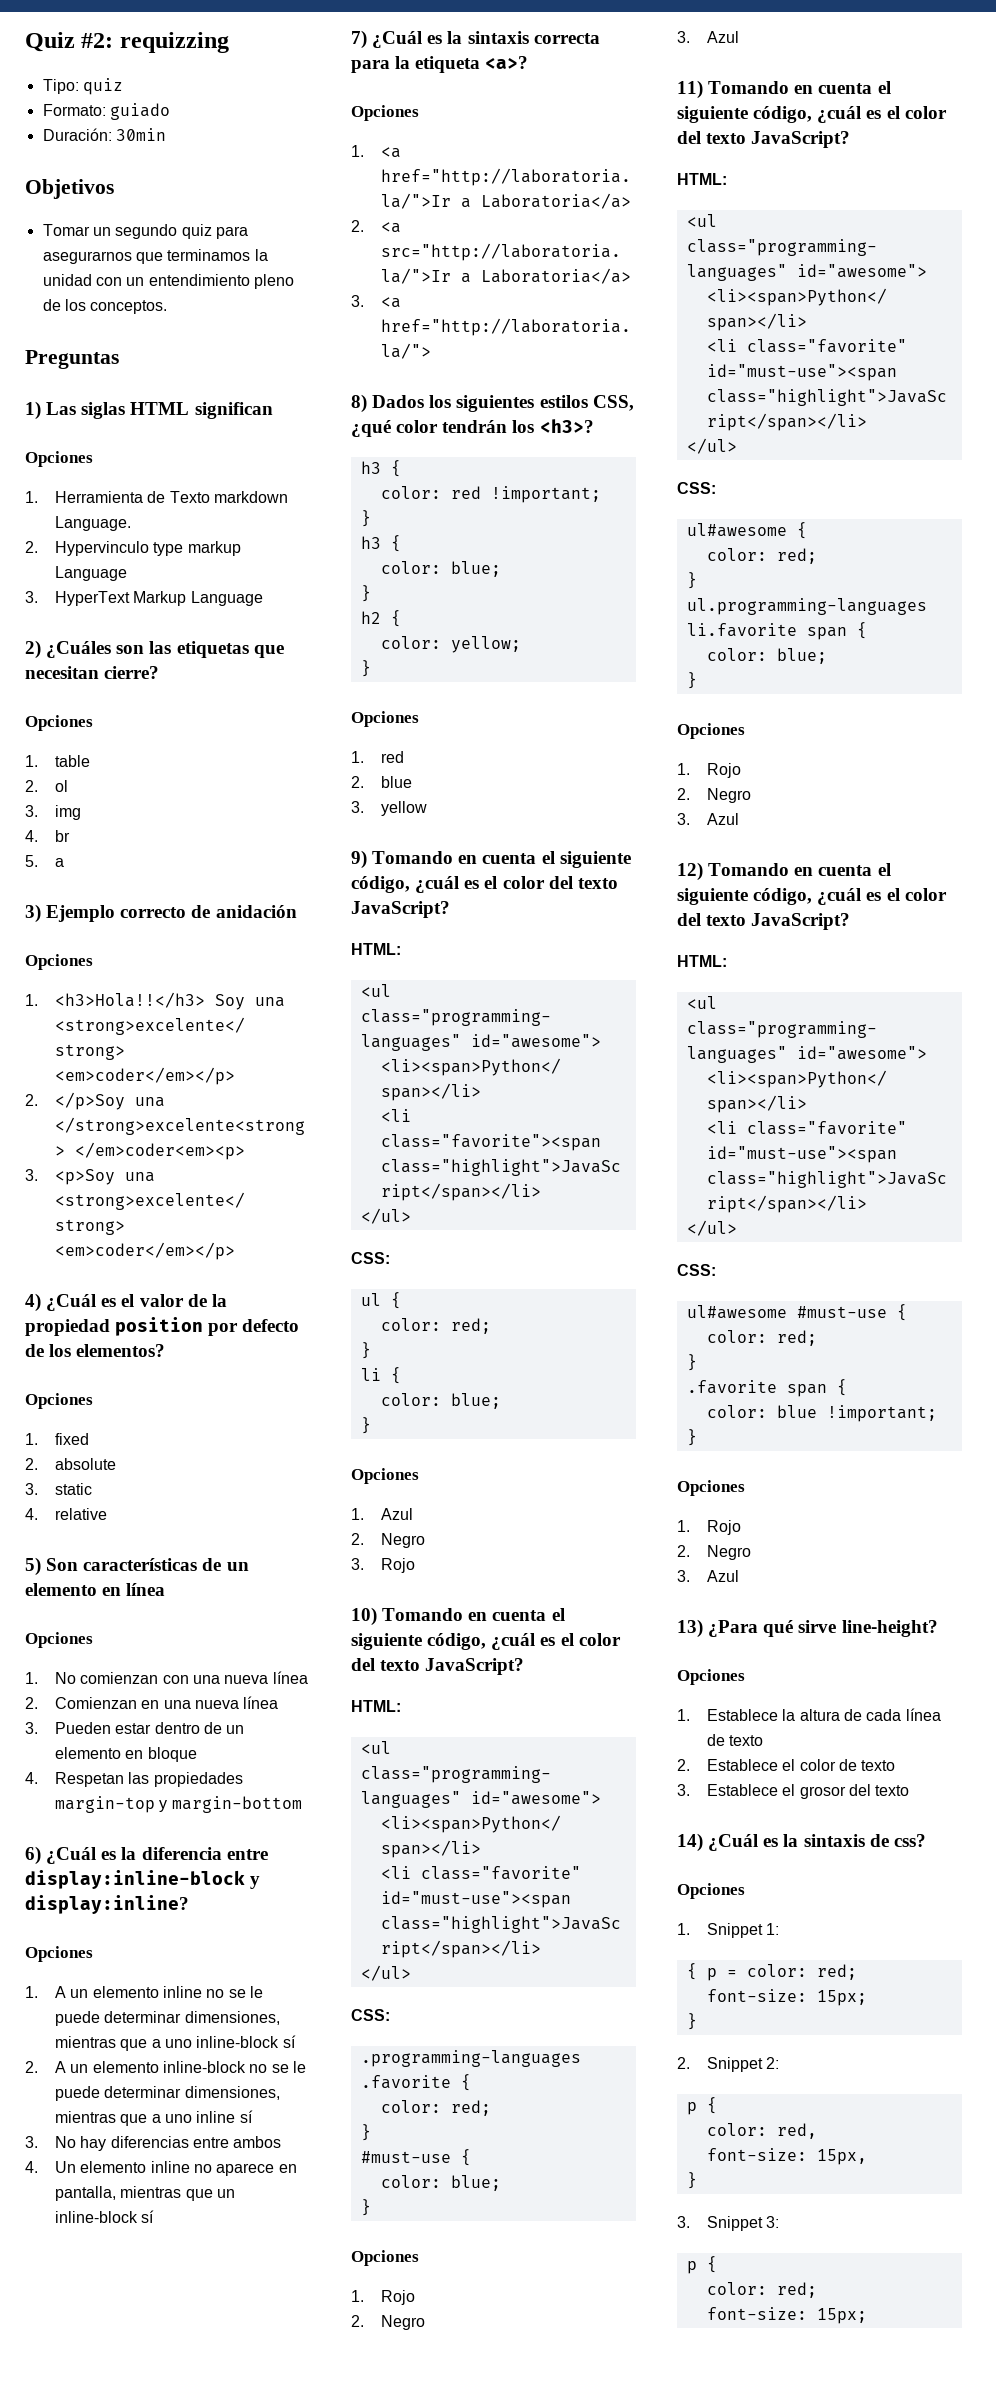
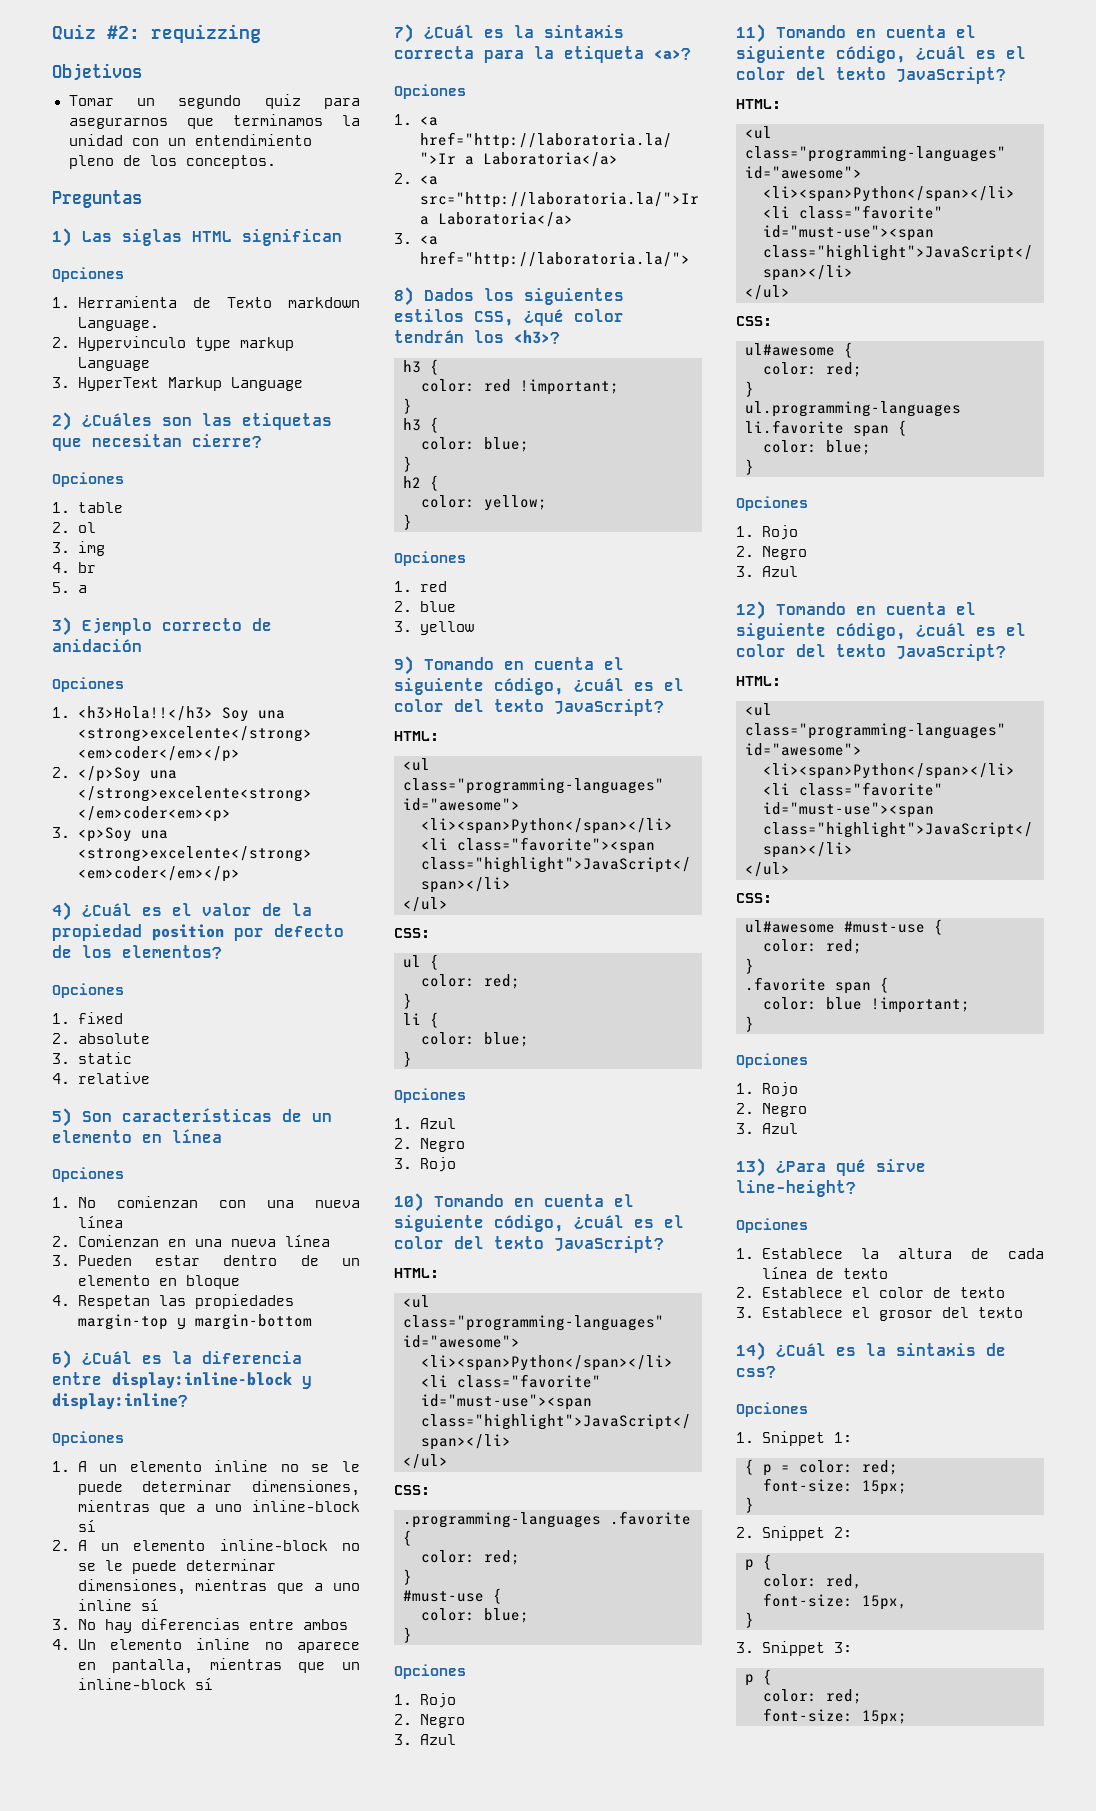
- Tipo: quiz
- Formato: guiado
- Duración: 30min

